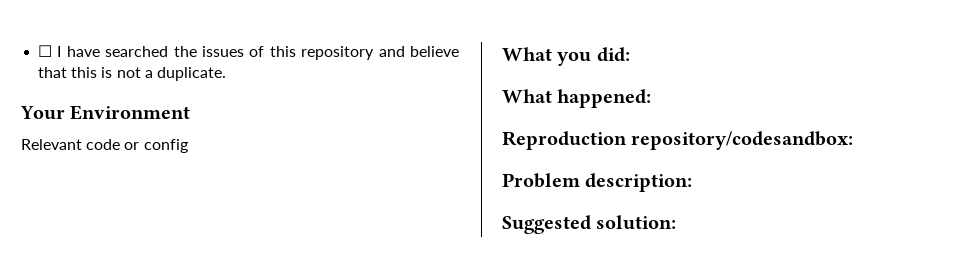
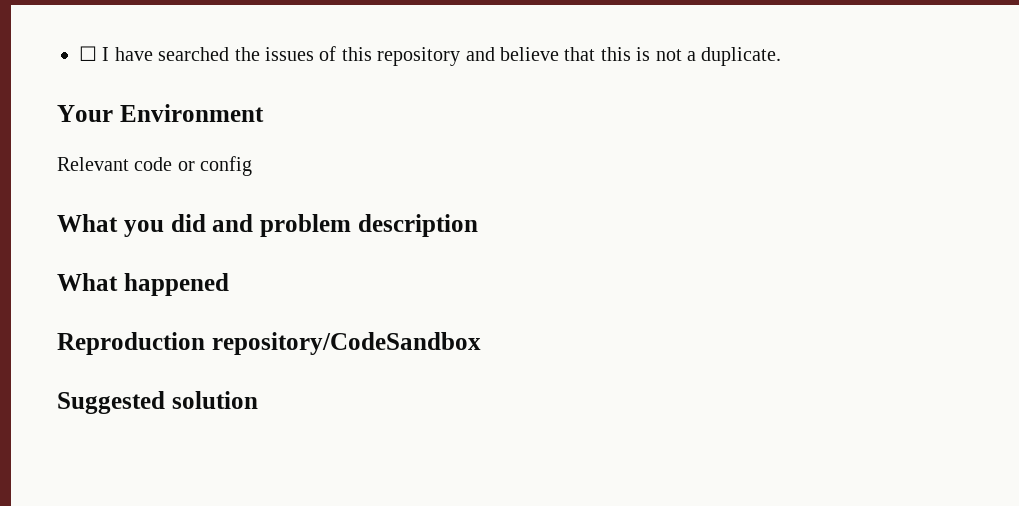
- What you did:
- What happened:
+ What you did and problem description
+ What happened
- Reproduction repository/codesandbox:
- Problem description:
+ Reproduction repository/CodeSandbox
- Suggested solution:
+ Suggested solution

